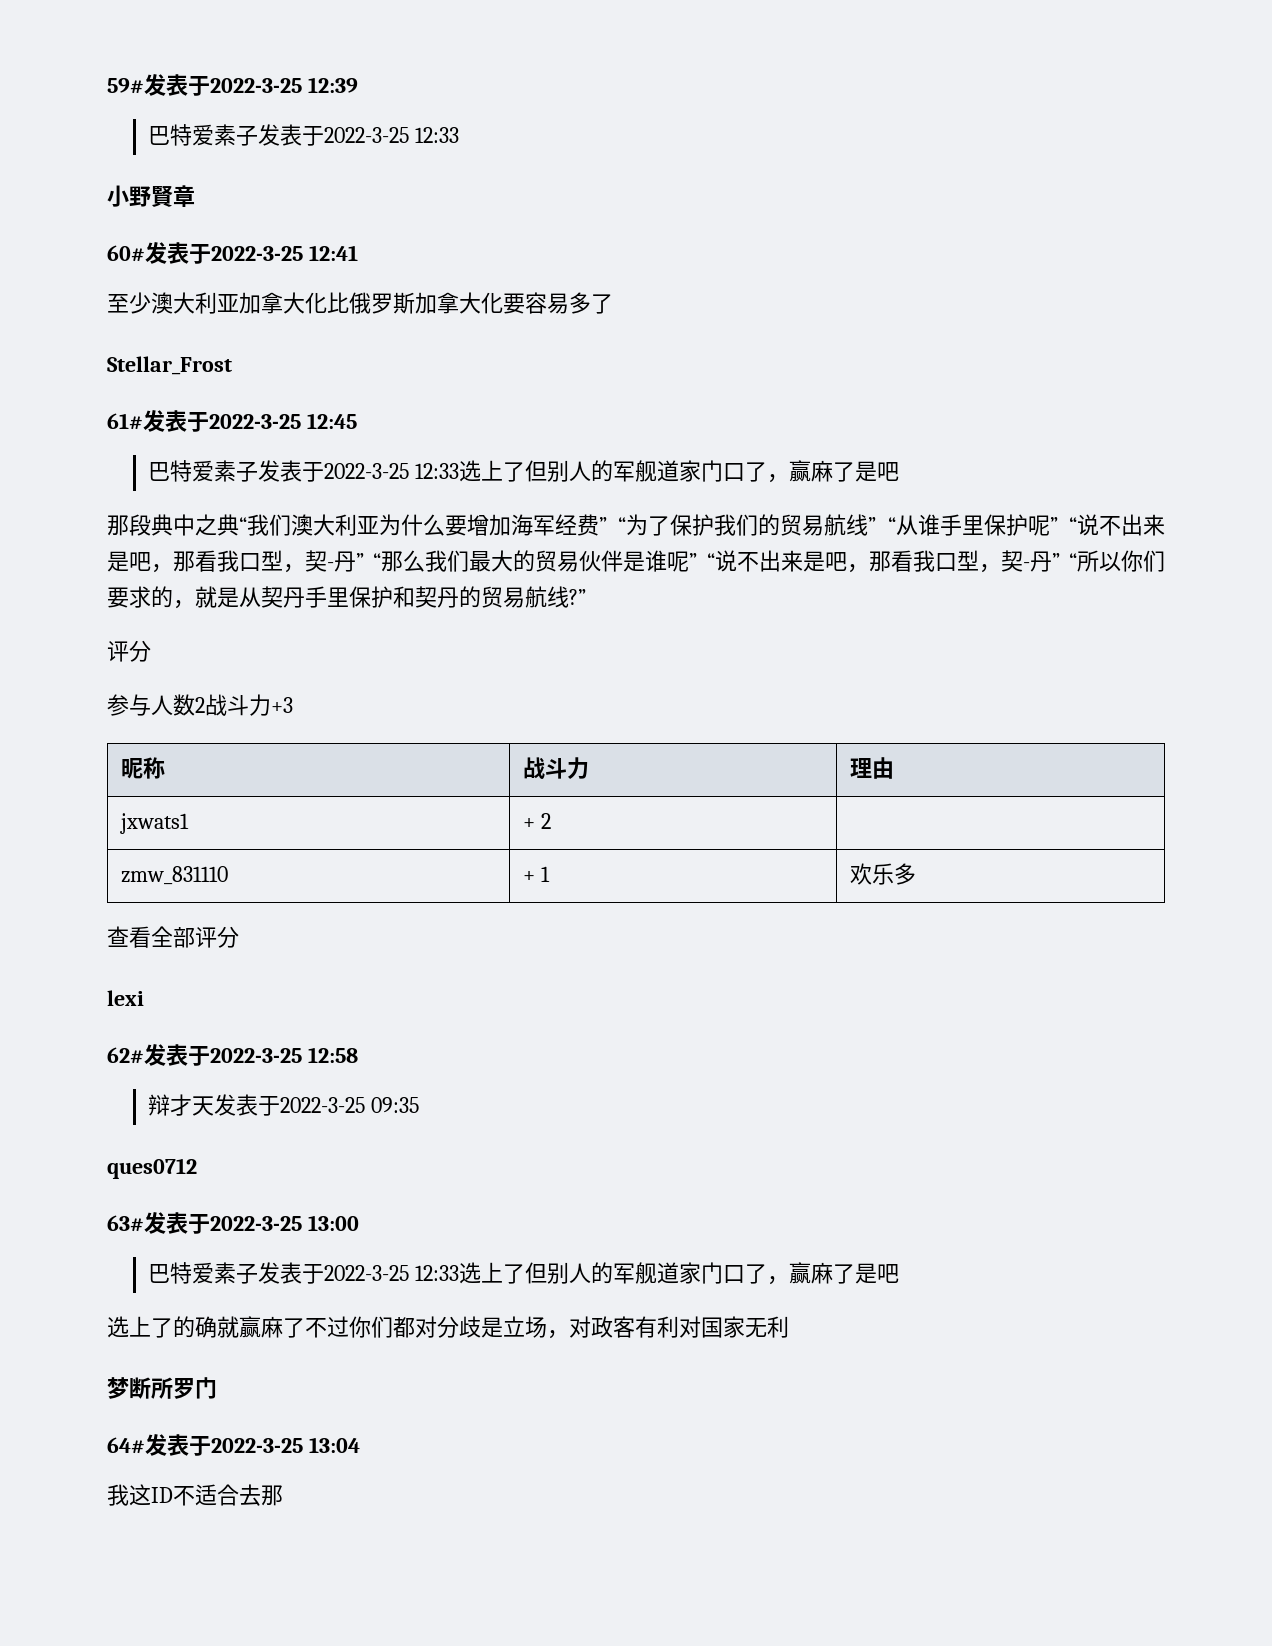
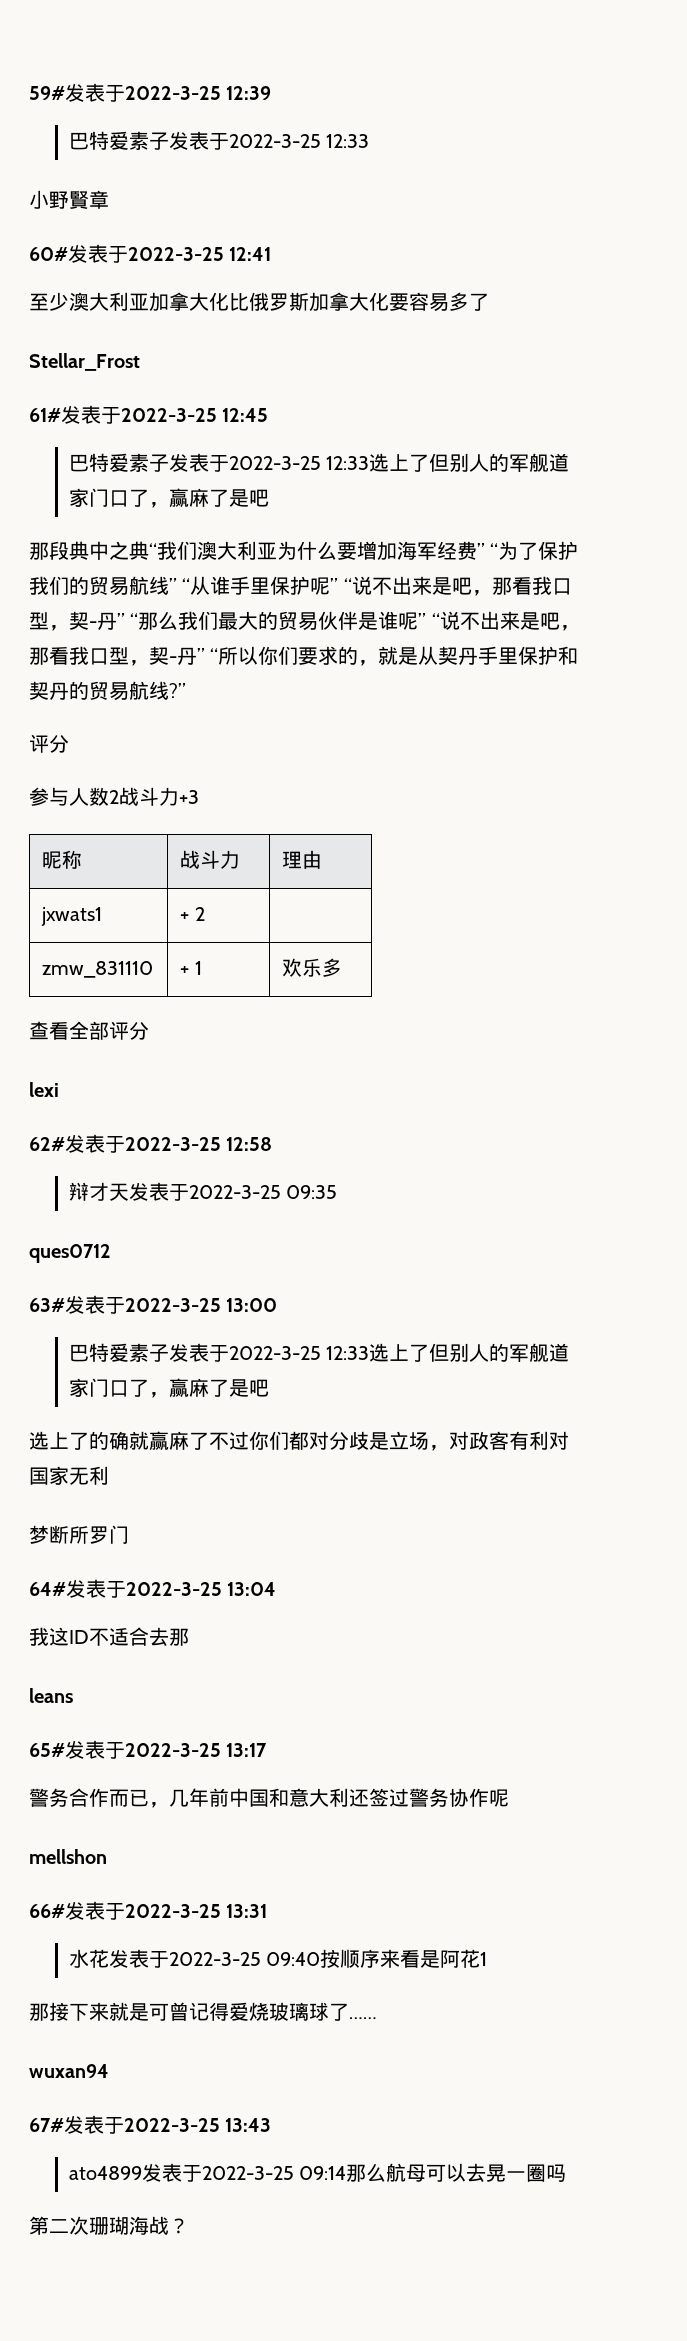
+ leans
+ 65#发表于2022-3-25 13:17
+ 警务合作而已，几年前中国和意大利还签过警务协作呢
+ mellshon
+ 66#发表于2022-3-25 13:31
+ 水花发表于2022-3-25 09:40按顺序来看是阿花1
+ 那接下来就是可曾记得爱烧玻璃球了……
+ wuxan94
+ 67#发表于2022-3-25 13:43
+ ato4899发表于2022-3-25 09:14那么航母可以去晃一圈吗
+ 第二次珊瑚海战？

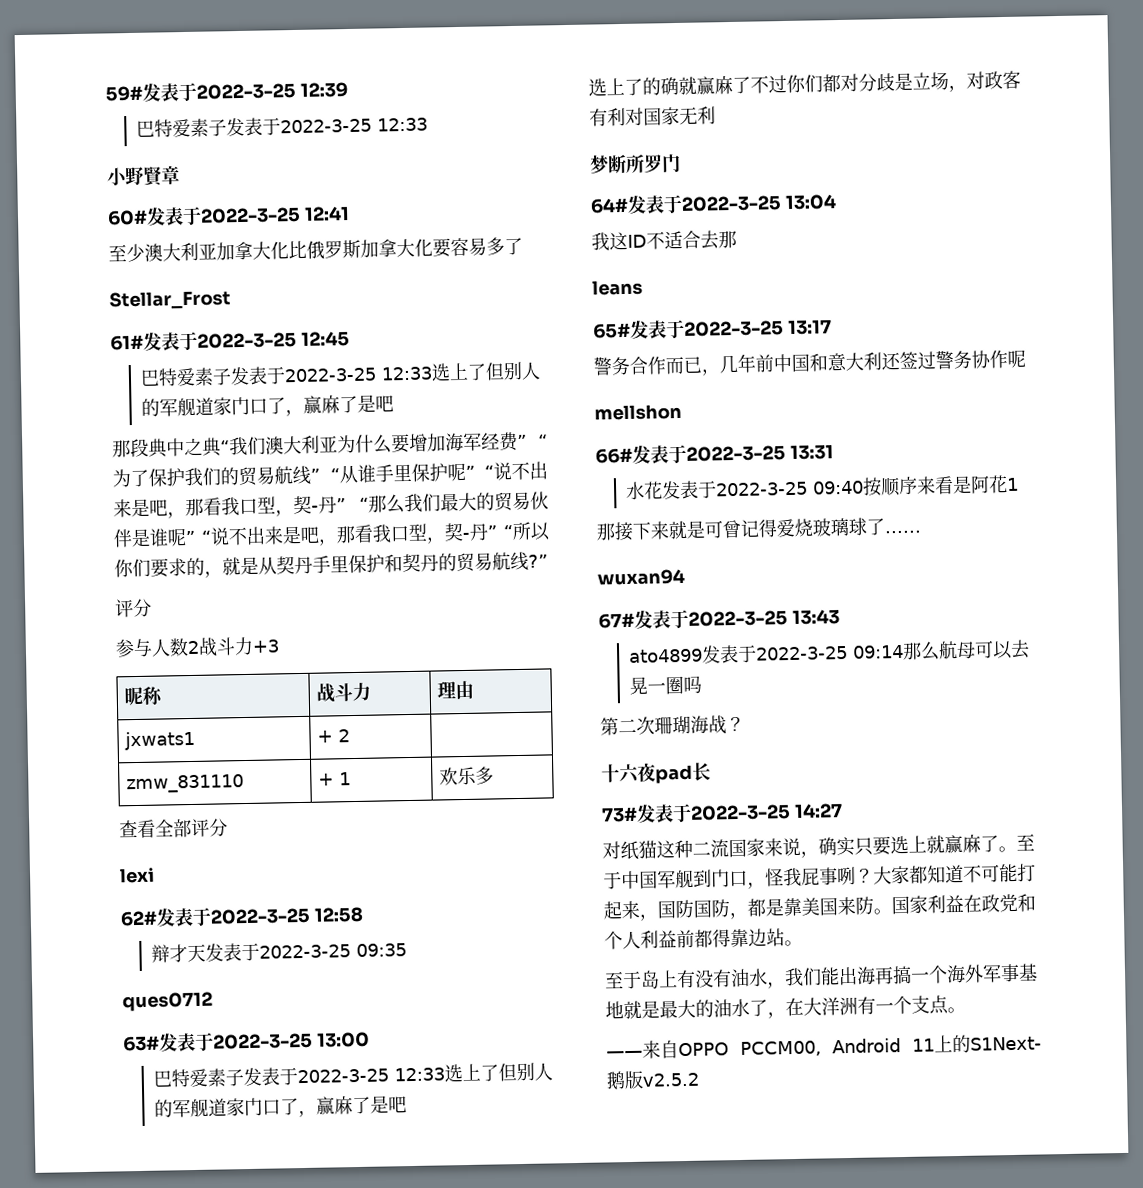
+ 十六夜pad长
+ 73#发表于2022-3-25 14:27
+ 对纸猫这种二流国家来说，确实只要选上就赢麻了。至于中国军舰到门口，怪我屁事咧？大家都知道不可能打起来，国防国防，都是靠美国来防。国家利益在政党和个人利益前都得靠边站。
+ 至于岛上有没有油水，我们能出海再搞一个海外军事基地就是最大的油水了，在大洋洲有一个支点。
+ ——来自OPPO PCCM00, Android 11上的S1Next-鹅版v2.5.2

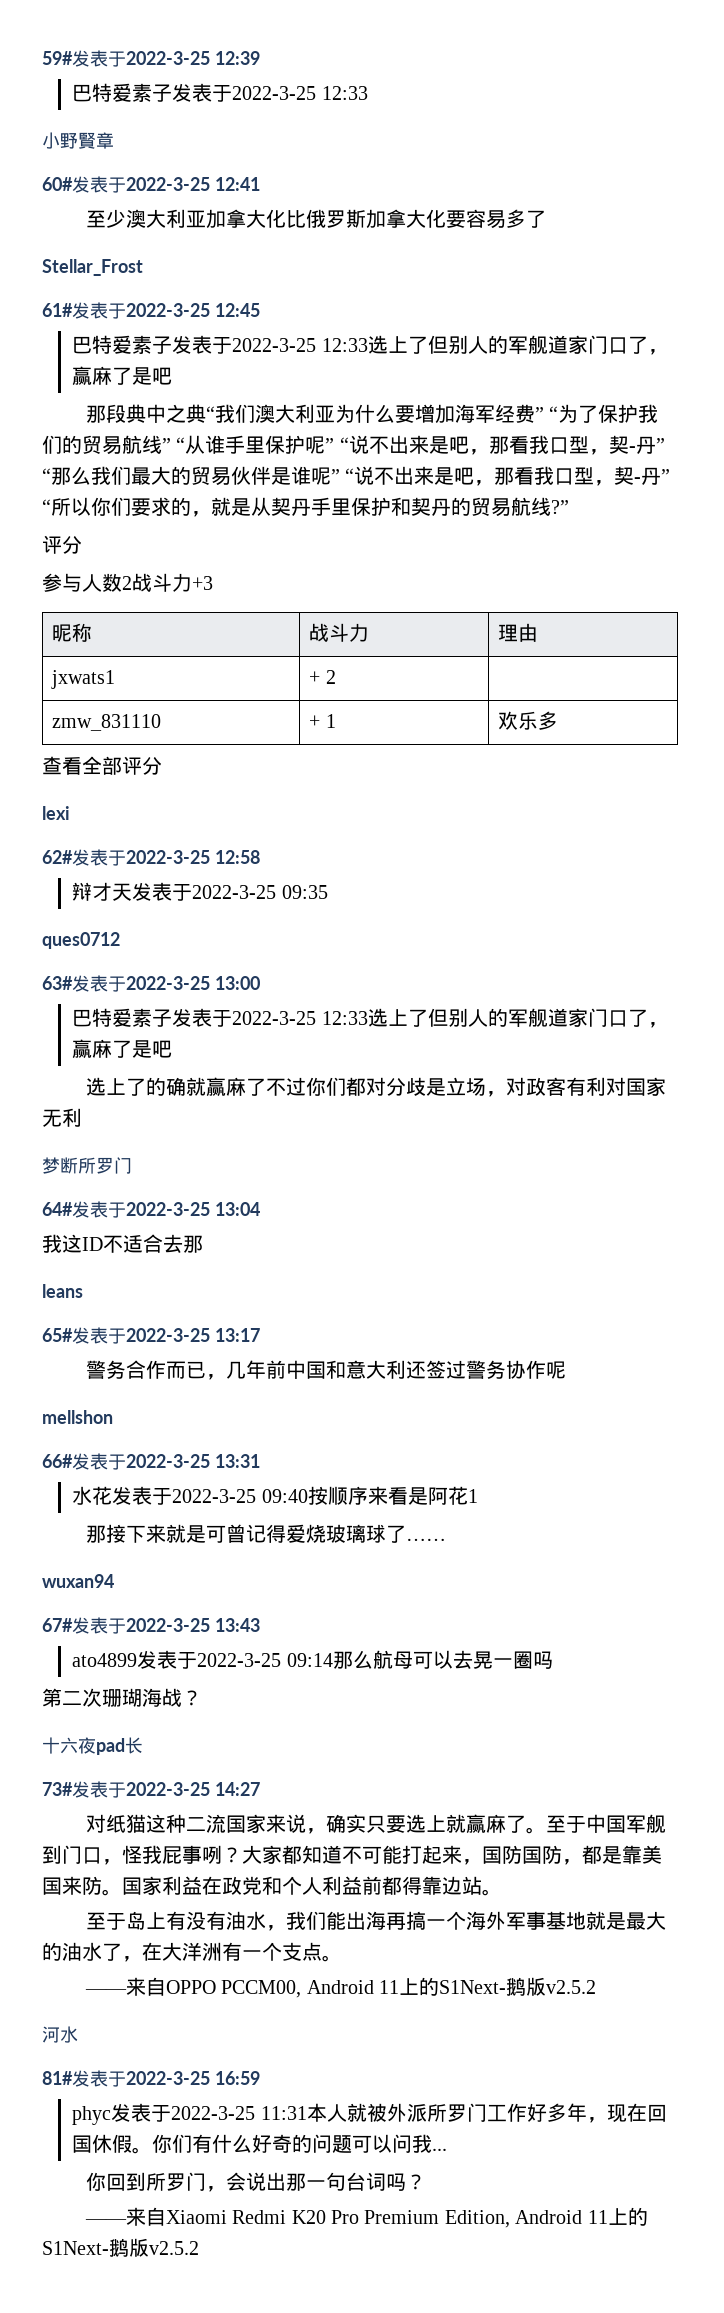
+ 河水
+ 81#发表于2022-3-25 16:59
+ phyc发表于2022-3-25 11:31本人就被外派所罗门工作好多年，现在回国休假。你们有什么好奇的问题可以问我...
+ 你回到所罗门，会说出那一句台词吗？
+ ——来自Xiaomi Redmi K20 Pro Premium Edition, Android 11上的S1Next-鹅版v2.5.2

